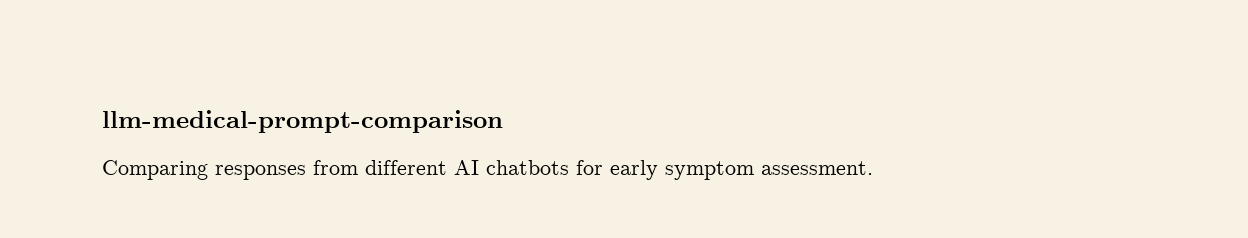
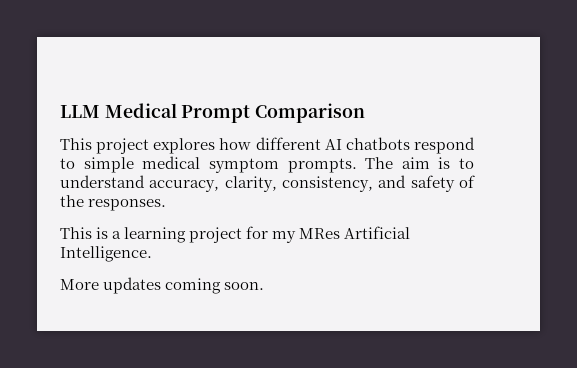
- llm-medical-prompt-comparison
- Comparing responses from different AI chatbots for early symptom assessment.
+ LLM Medical Prompt Comparison
+ This project explores how different AI chatbots respond to simple medical symptom prompts. The aim is to understand accuracy, clarity, consistency, and safety of the responses.
+ This is a learning project for my MRes Artificial Intelligence.
+ More updates coming soon.

